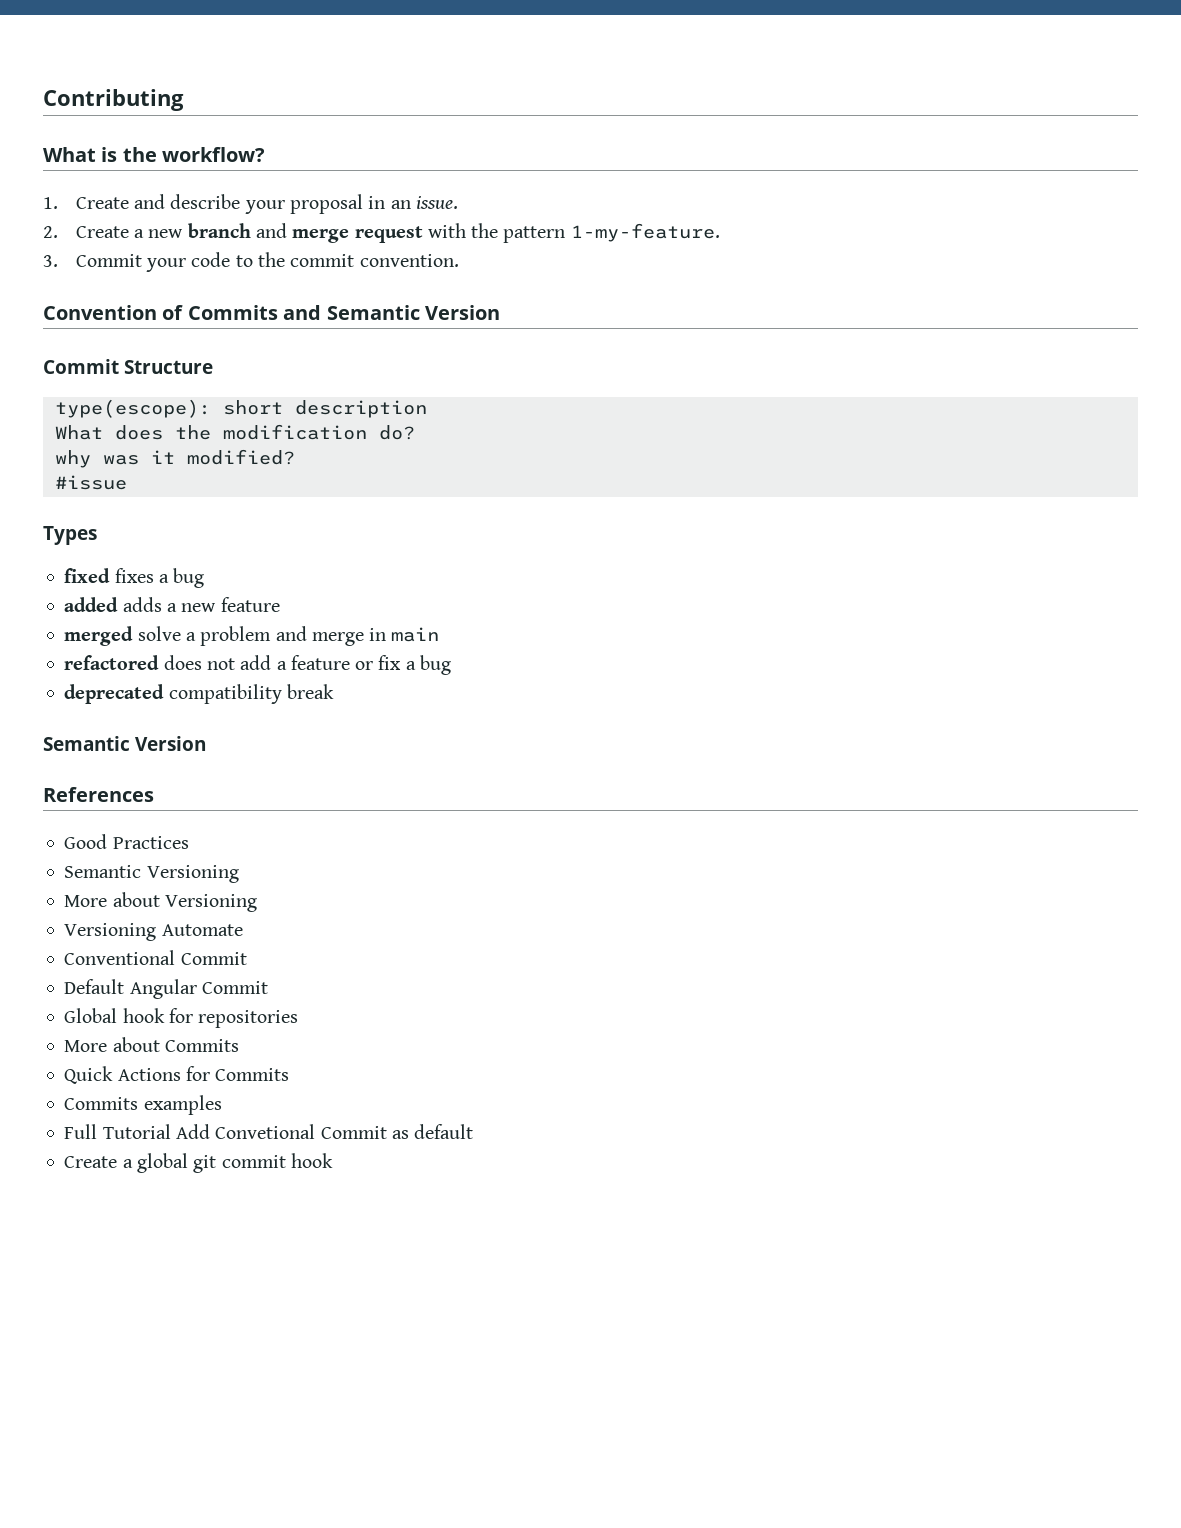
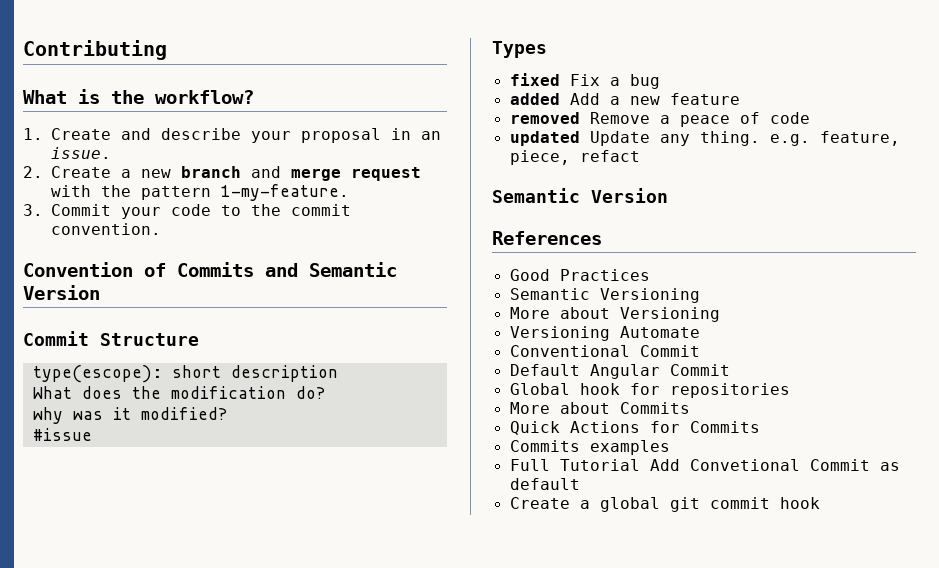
- fixed fixes a bug
+ fixed Fix a bug
- added adds a new feature
+ added Add a new feature
- merged solve a problem and merge in main
- refactored does not add a feature or fix a bug
- deprecated compatibility break
+ removed Remove a peace of code
+ updated Update any thing. e.g. feature, piece, refact

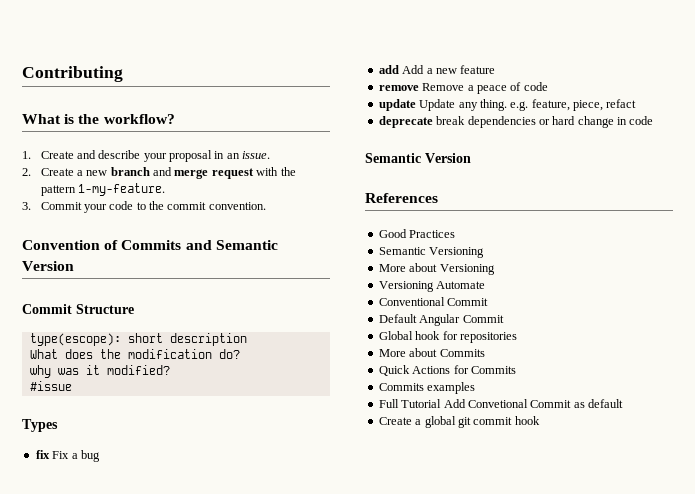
- fixed Fix a bug
+ fix Fix a bug
- added Add a new feature
+ add Add a new feature
- removed Remove a peace of code
+ remove Remove a peace of code
- updated Update any thing. e.g. feature, piece, refact
+ update Update any thing. e.g. feature, piece, refact
+ deprecate break dependencies or hard change in code

